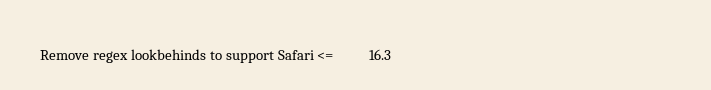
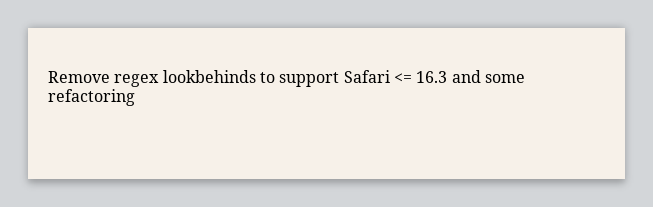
- Remove regex lookbehinds to support Safari <= 16.3
+ Remove regex lookbehinds to support Safari <= 16.3 and some refactoring

